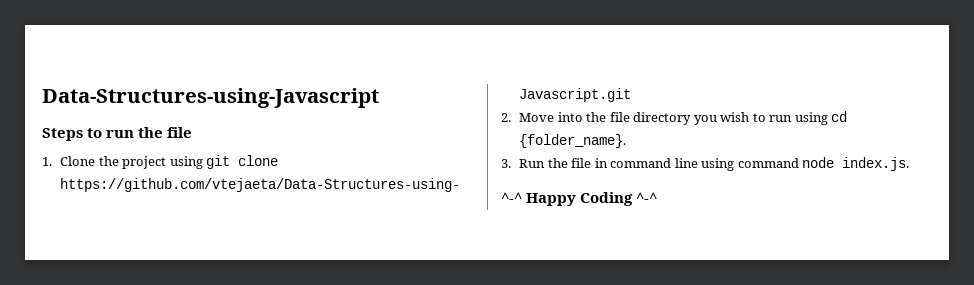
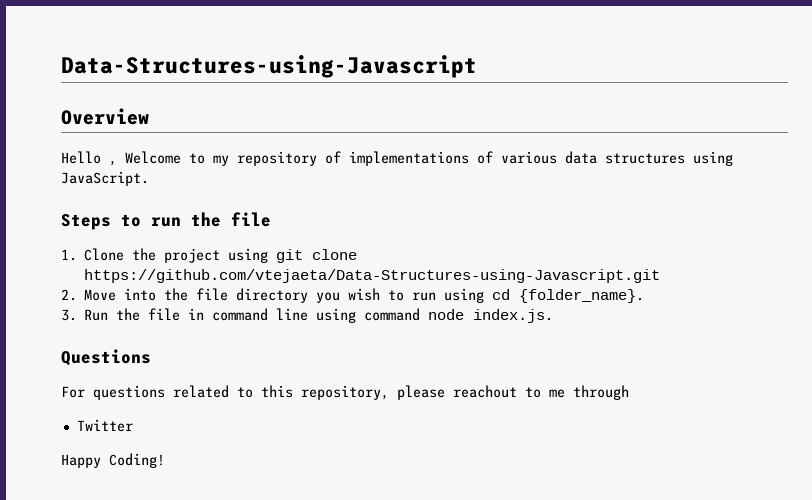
+ Overview
+ Hello , Welcome to my repository of implementations of various data structures using JavaScript.
- ^-^ Happy Coding ^-^
+ Questions
+ For questions related to this repository, please reachout to me through
+ Twitter
+ Happy Coding!

